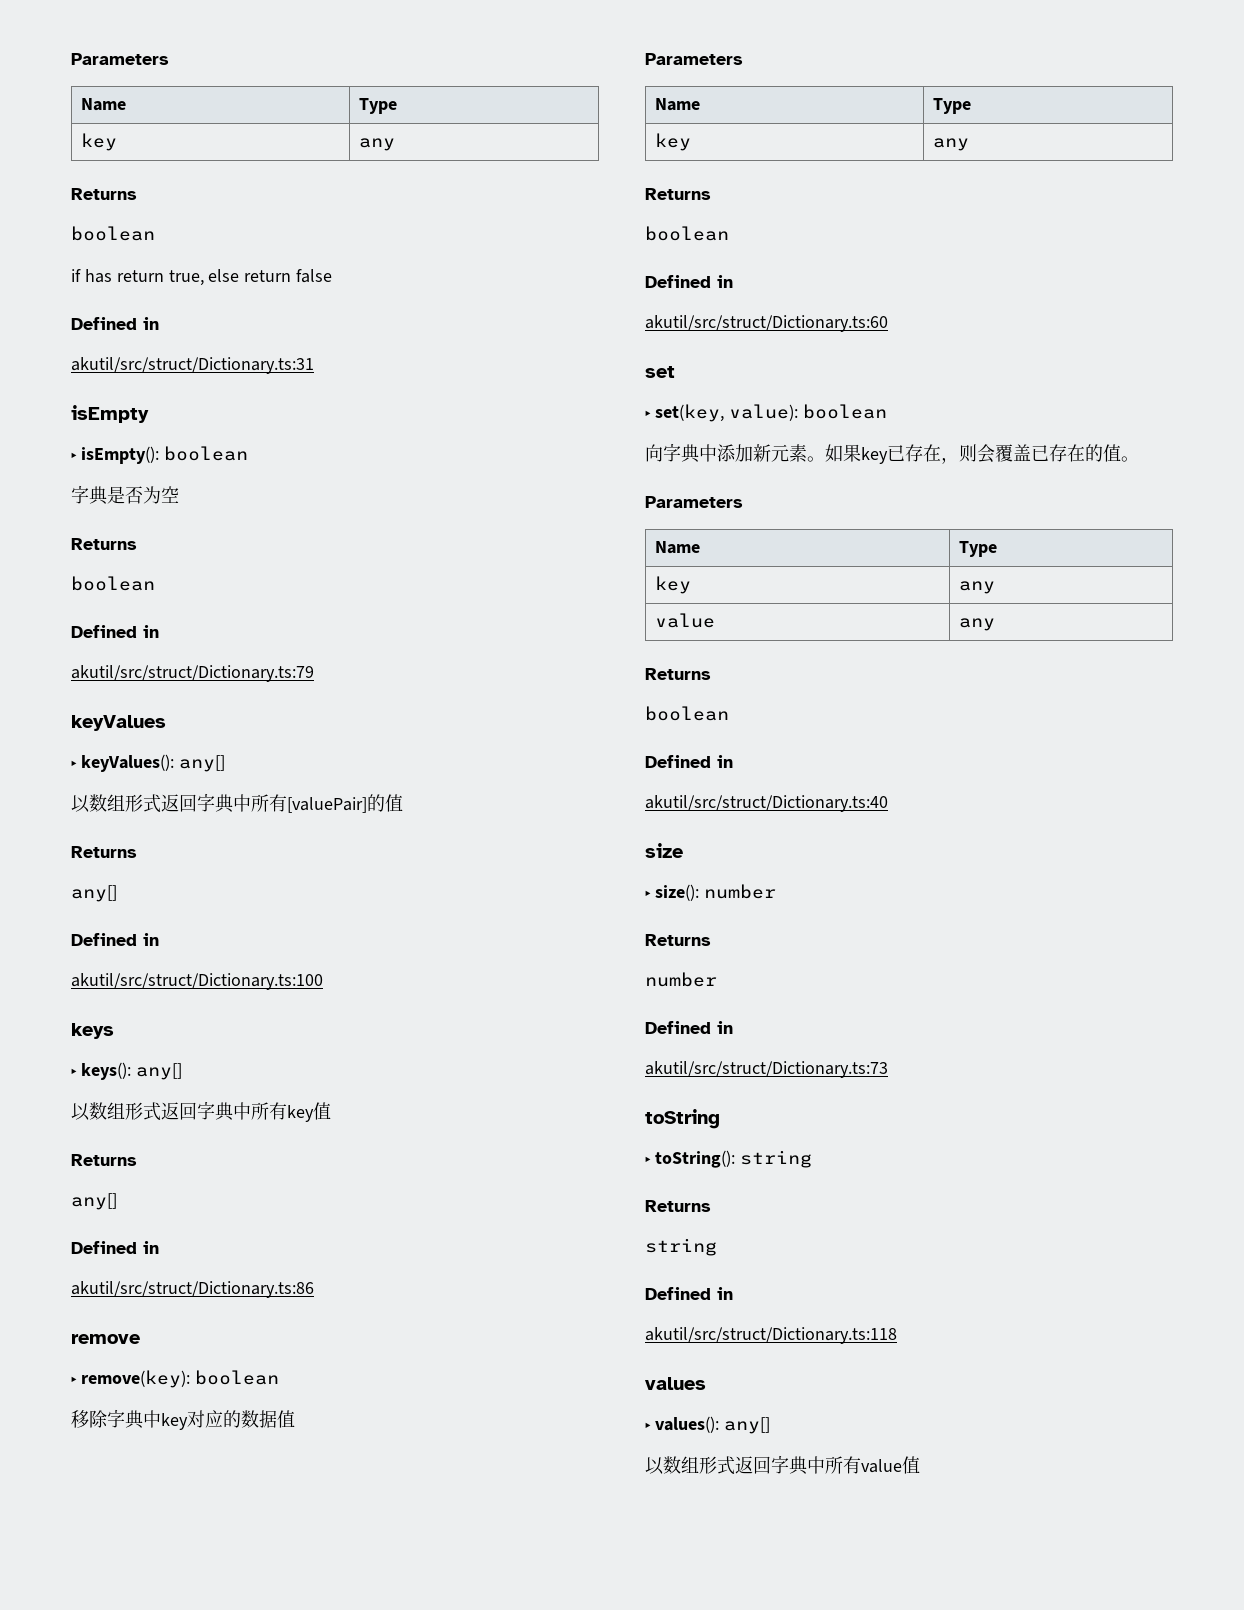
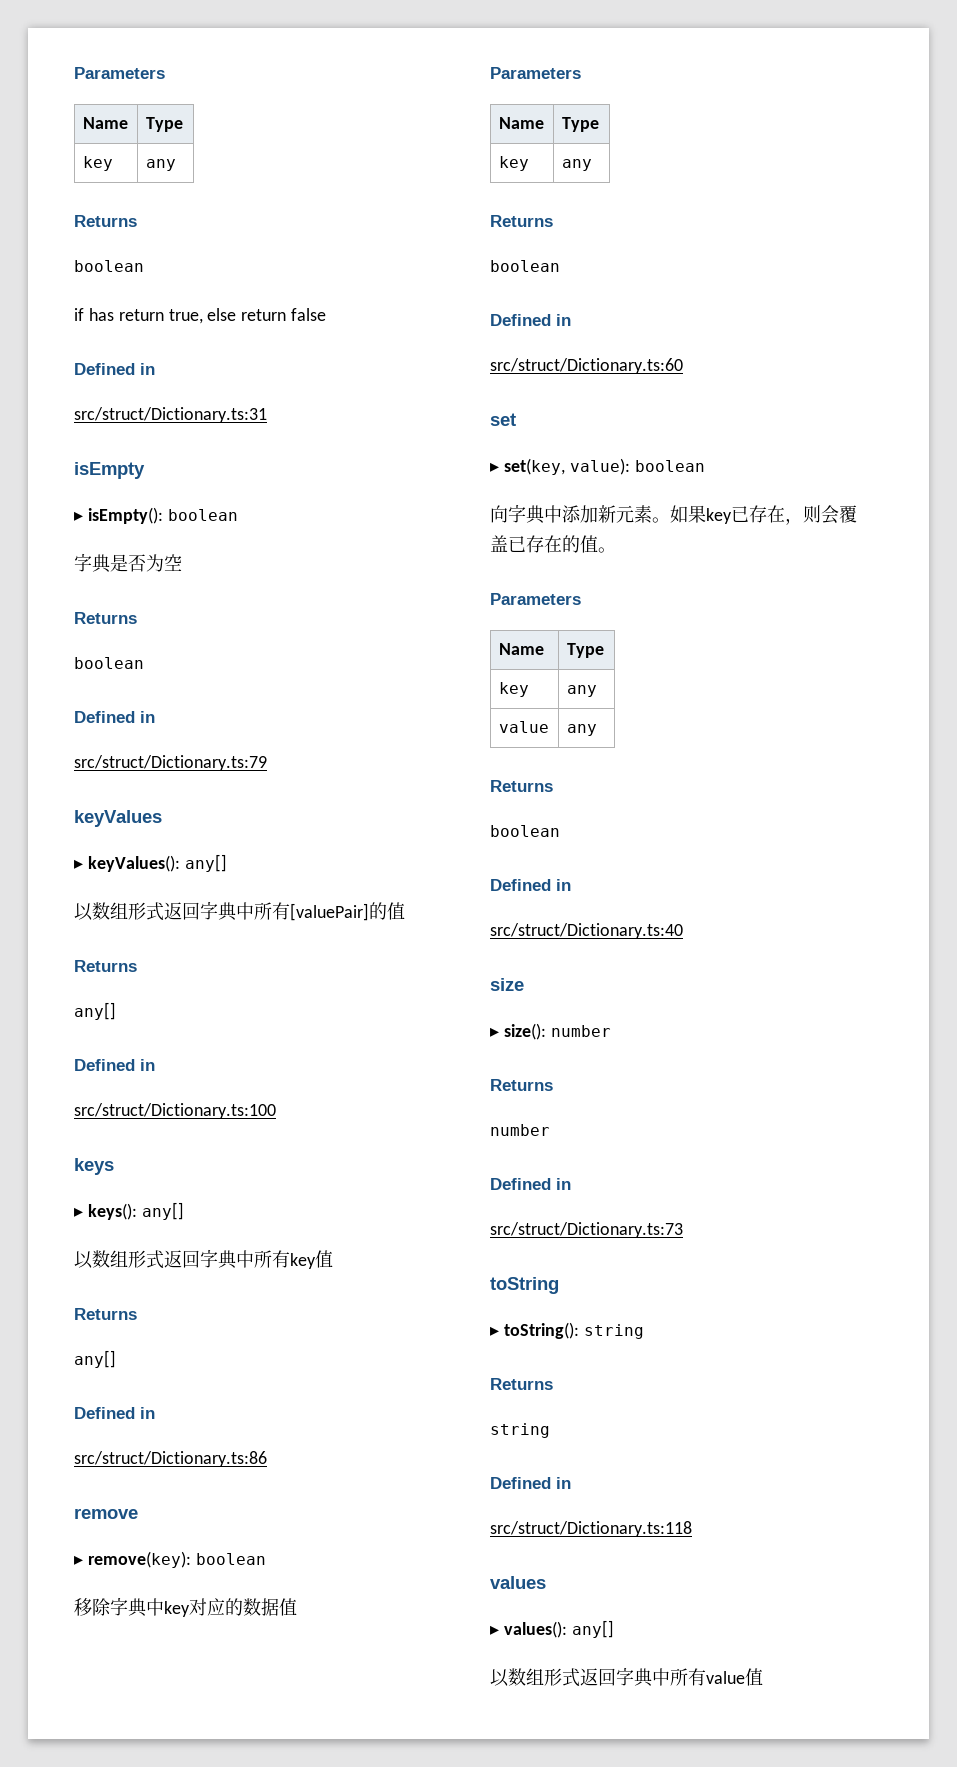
- akutil/src/struct/Dictionary.ts:31
+ src/struct/Dictionary.ts:31
- akutil/src/struct/Dictionary.ts:79
+ src/struct/Dictionary.ts:79
- akutil/src/struct/Dictionary.ts:100
+ src/struct/Dictionary.ts:100
- akutil/src/struct/Dictionary.ts:86
+ src/struct/Dictionary.ts:86
- akutil/src/struct/Dictionary.ts:60
+ src/struct/Dictionary.ts:60
- akutil/src/struct/Dictionary.ts:40
+ src/struct/Dictionary.ts:40
- akutil/src/struct/Dictionary.ts:73
+ src/struct/Dictionary.ts:73
- akutil/src/struct/Dictionary.ts:118
+ src/struct/Dictionary.ts:118

